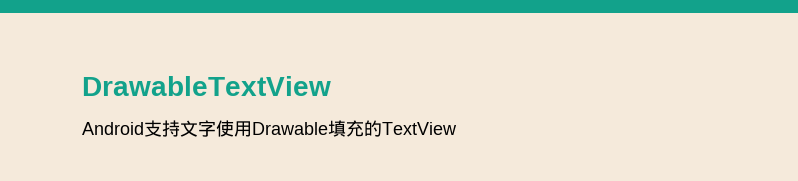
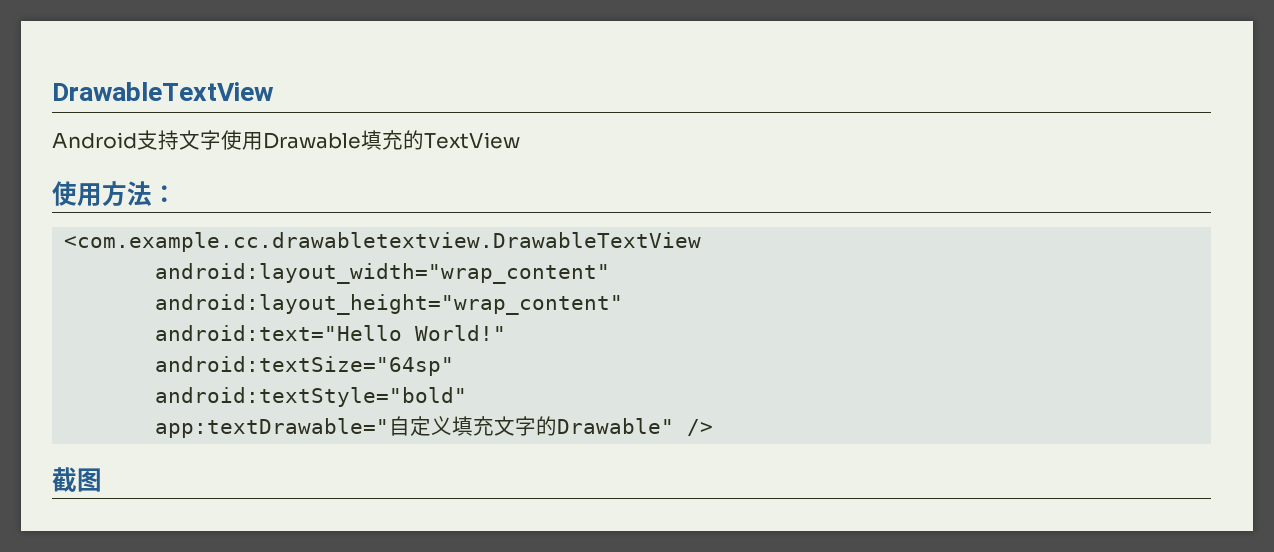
+ 使用方法：
+ <com.example.cc.drawabletextview.DrawableTextView
+ android:layout_width="wrap_content"
+ android:layout_height="wrap_content"
+ android:text="Hello World!"
+ android:textSize="64sp"
+ android:textStyle="bold"
+ app:textDrawable="自定义填充文字的Drawable" />
+ 截图

